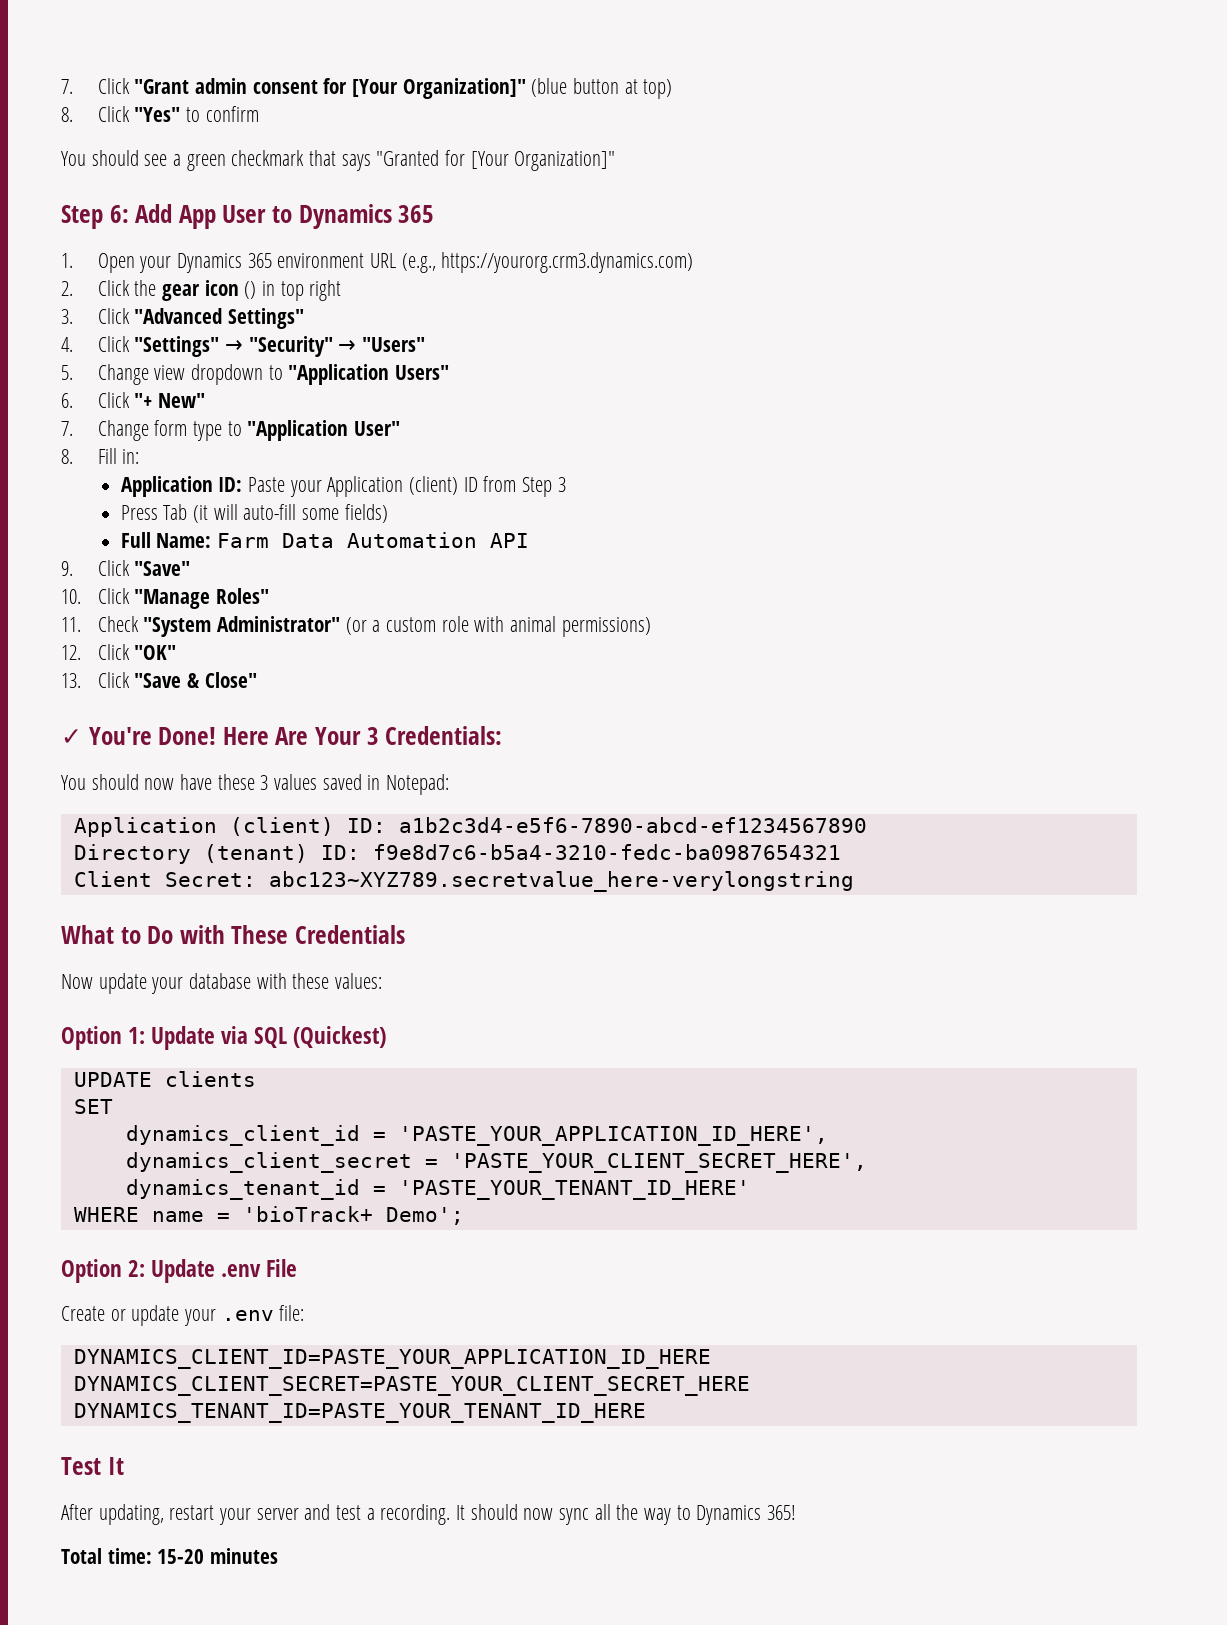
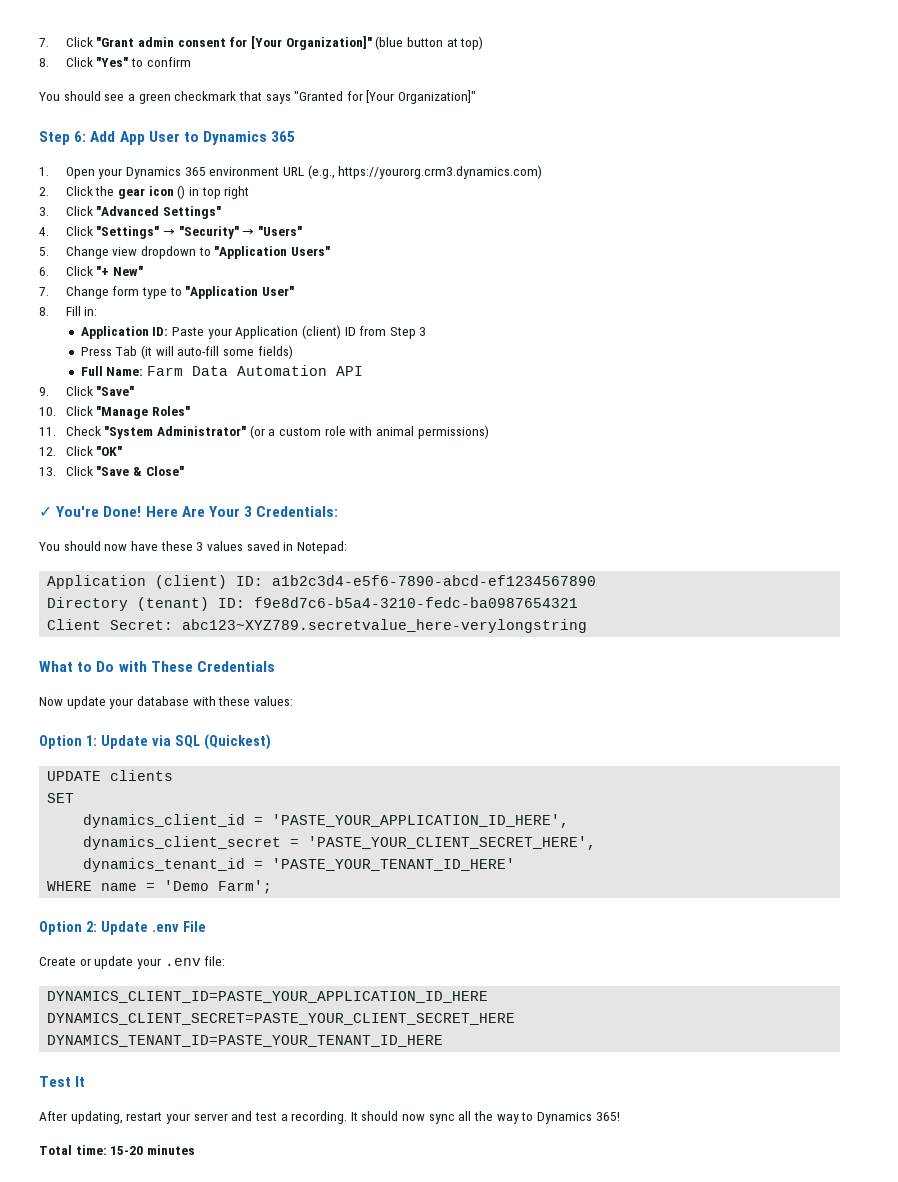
- WHERE name = 'bioTrack+ Demo';
+ WHERE name = 'Demo Farm';

